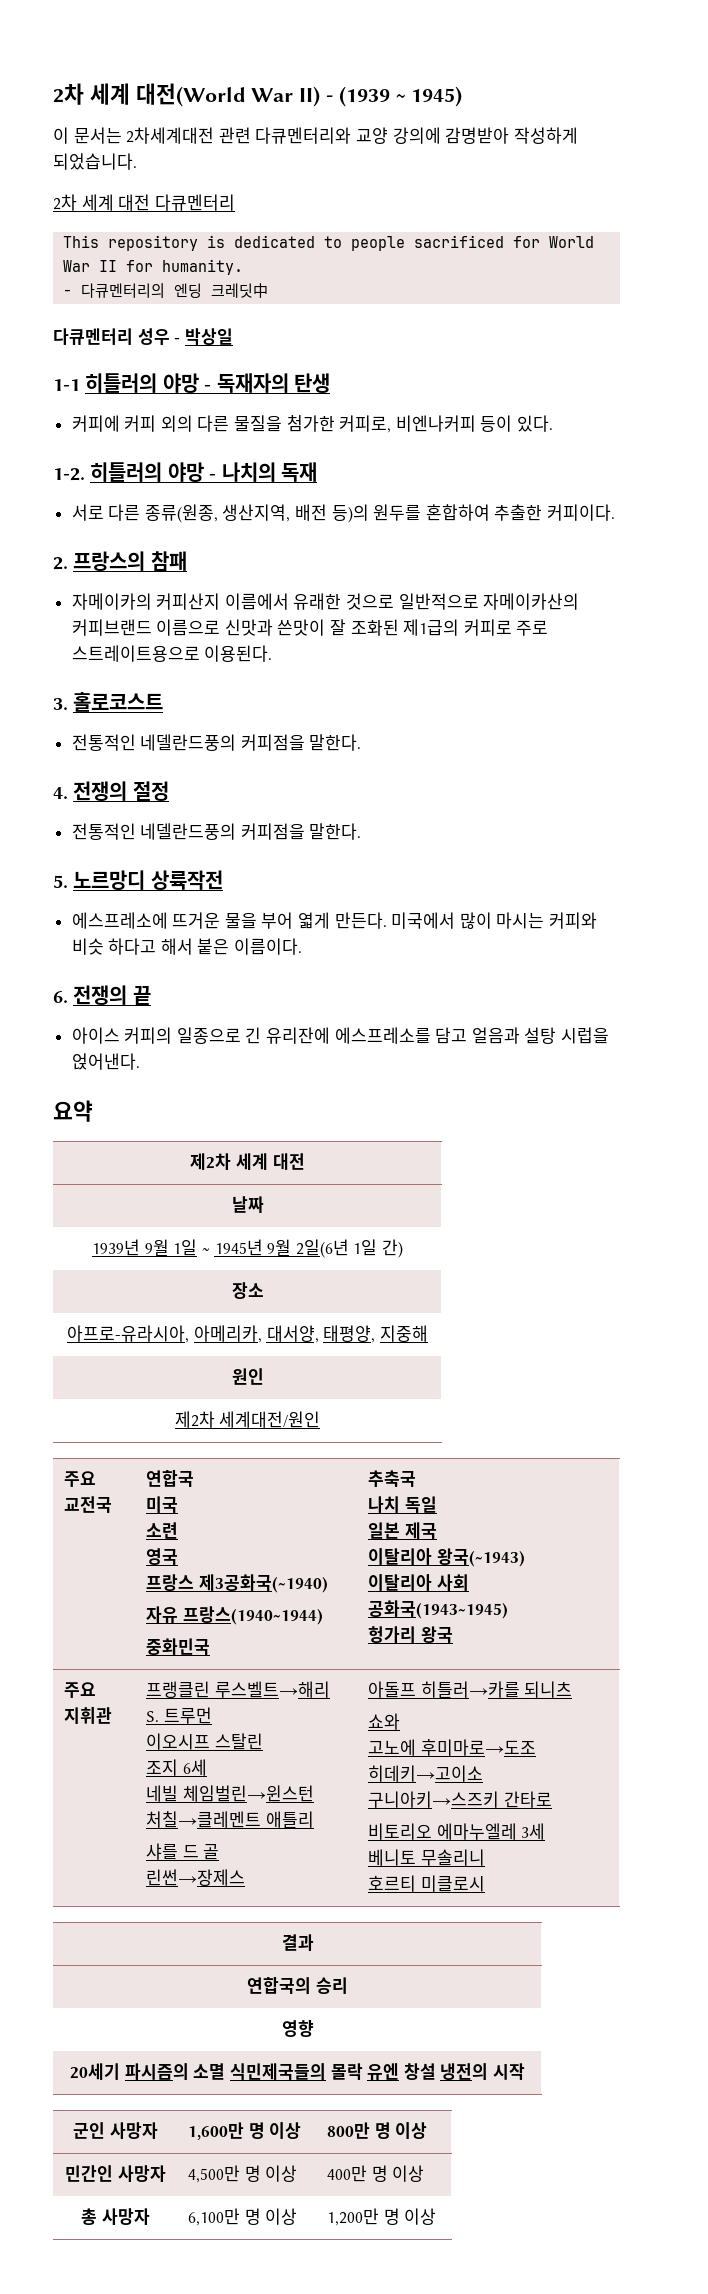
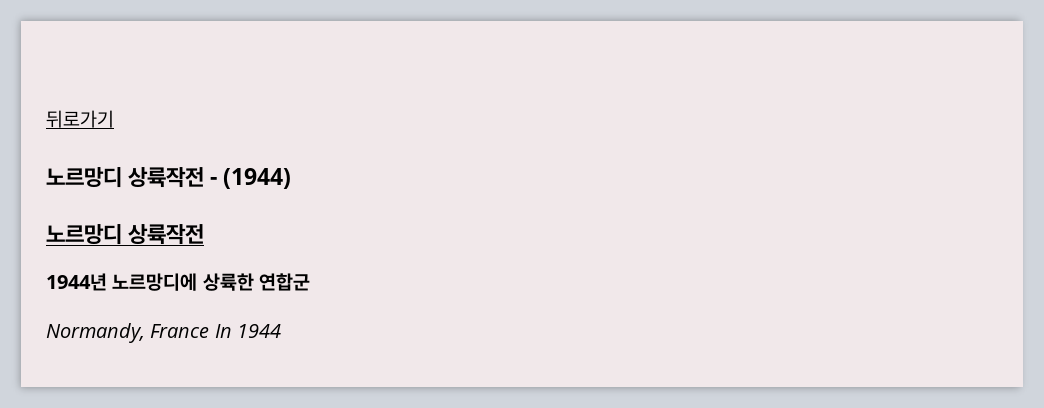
- 2차 세계 대전(World War II) - (1939 ~ 1945)
- 이 문서는 2차세계대전 관련 다큐멘터리와 교양 강의에 감명받아 작성하게 되었습니다.
- 2차 세계 대전 다큐멘터리
- This repository is dedicated to people sacrificed for World War II for humanity.
- - 다큐멘터리의 엔딩 크레딧中
- 다큐멘터리 성우 - 박상일
- 1-1 히틀러의 야망 - 독재자의 탄생
- 커피에 커피 외의 다른 물질을 첨가한 커피로, 비엔나커피 등이 있다.
- 1-2. 히틀러의 야망 - 나치의 독재
- 서로 다른 종류(원종, 생산지역, 배전 등)의 원두를 혼합하여 추출한 커피이다.
- 2. 프랑스의 참패
- 자메이카의 커피산지 이름에서 유래한 것으로 일반적으로 자메이카산의 커피브랜드 이름으로 신맛과 쓴맛이 잘 조화된 제1급의 커피로 주로 스트레이트용으로 이용된다.
- 3. 홀로코스트
- 전통적인 네델란드풍의 커피점을 말한다.
- 4. 전쟁의 절정
- 전통적인 네델란드풍의 커피점을 말한다.
- 5. 노르망디 상륙작전
- 에스프레소에 뜨거운 물을 부어 엷게 만든다. 미국에서 많이 마시는 커피와 비슷 하다고 해서 붙은 이름이다.
- 6. 전쟁의 끝
- 아이스 커피의 일종으로 긴 유리잔에 에스프레소를 담고 얼음과 설탕 시럽을 얹어낸다.
- 요약
- 제2차 세계 대전
- 날짜
- 1939년 9월 1일 ~ 1945년 9월 2일(6년 1일 간)
- 장소
- 아프로-유라시아, 아메리카, 대서양, 태평양, 지중해
- 원인
- 제2차 세계대전/원인
- 주요 교전국 | 연합국
- 미국
- 소련
- 영국
- 프랑스 제3공화국(~1940)
- 자유 프랑스(1940~1944)
- 중화민국 | 추축국
- 나치 독일
- 일본 제국
- 이탈리아 왕국(~1943)
- 이탈리아 사회 공화국(1943~1945)
- 헝가리 왕국
- 주요 지휘관 | 프랭클린 루스벨트→해리 S. 트루먼
- 이오시프 스탈린
- 조지 6세
- 네빌 체임벌린→윈스턴 처칠→클레멘트 애틀리
- 샤를 드 골
- 린썬→장제스 | 아돌프 히틀러→카를 되니츠
- 쇼와
- 고노에 후미마로→도조 히데키→고이소 구니아키→스즈키 간타로
- 비토리오 에마누엘레 3세
- 베니토 무솔리니
- 호르티 미클로시
- 결과
- 연합국의 승리
- 영향
- 20세기 파시즘의 소멸 식민제국들의 몰락 유엔 창설 냉전의 시작
- 군인 사망자 | 1,600만 명 이상 | 800만 명 이상
- 민간인 사망자 | 4,500만 명 이상 | 400만 명 이상
- 총 사망자 | 6,100만 명 이상 | 1,200만 명 이상
+ 뒤로가기
+ 노르망디 상륙작전 - (1944)
+ 노르망디 상륙작전
+ 1944년 노르망디에 상륙한 연합군
+ Normandy, France In 1944

